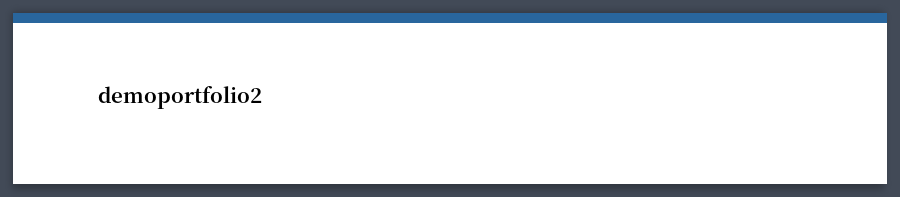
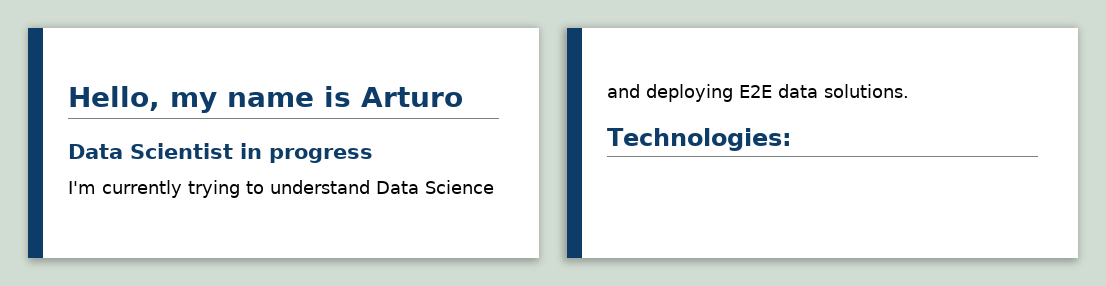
- demoportfolio2
+ Hello, my name is Arturo
+ Data Scientist in progress
+ I'm currently trying to understand Data Science and deploying E2E data solutions.
+ Technologies:

